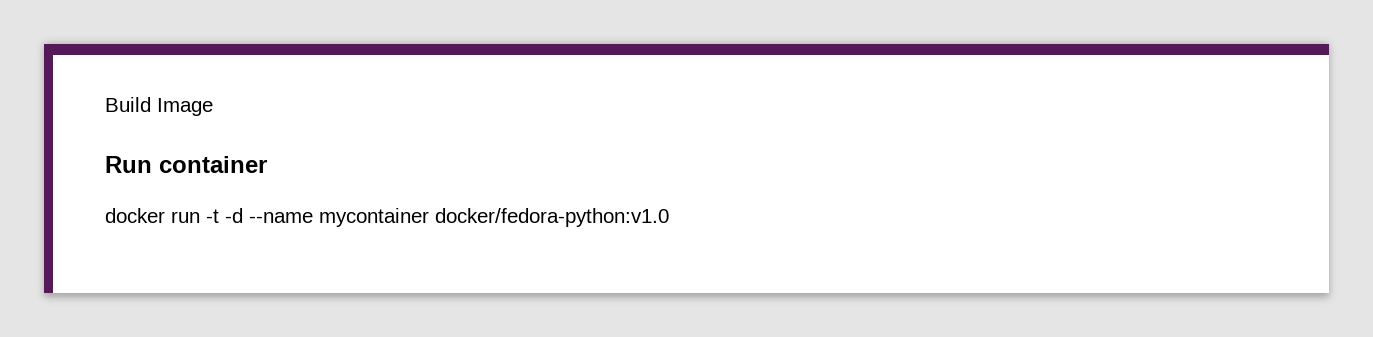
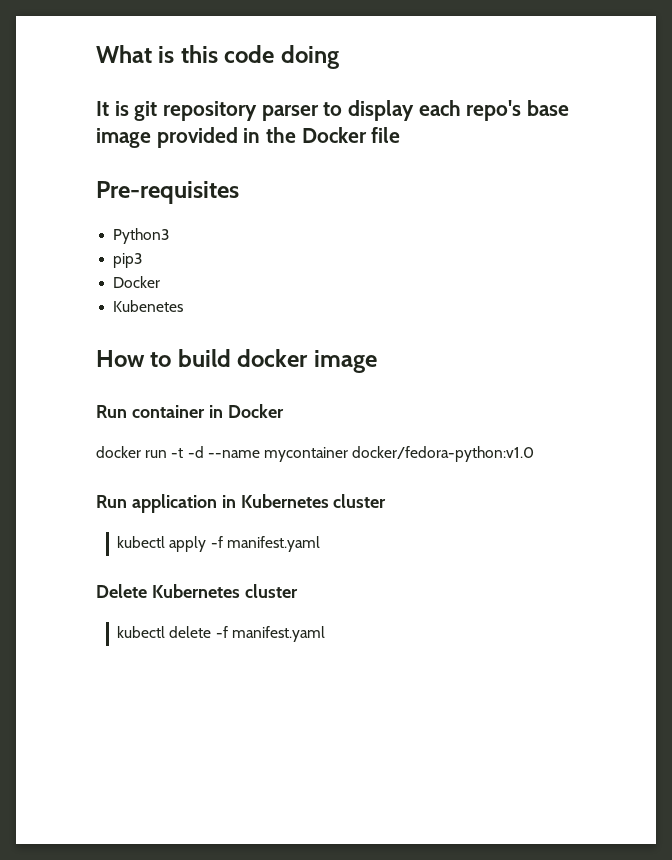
- Build Image
+ What is this code doing
+ It is git repository parser to display each repo's base image provided in the Docker file
+ Pre-requisites
+ Python3
+ pip3
+ Docker
+ Kubenetes
+ How to build docker image
- Run container
+ Run container in Docker
+ Run application in Kubernetes cluster
+ kubectl apply -f manifest.yaml
+ Delete Kubernetes cluster
+ kubectl delete -f manifest.yaml

